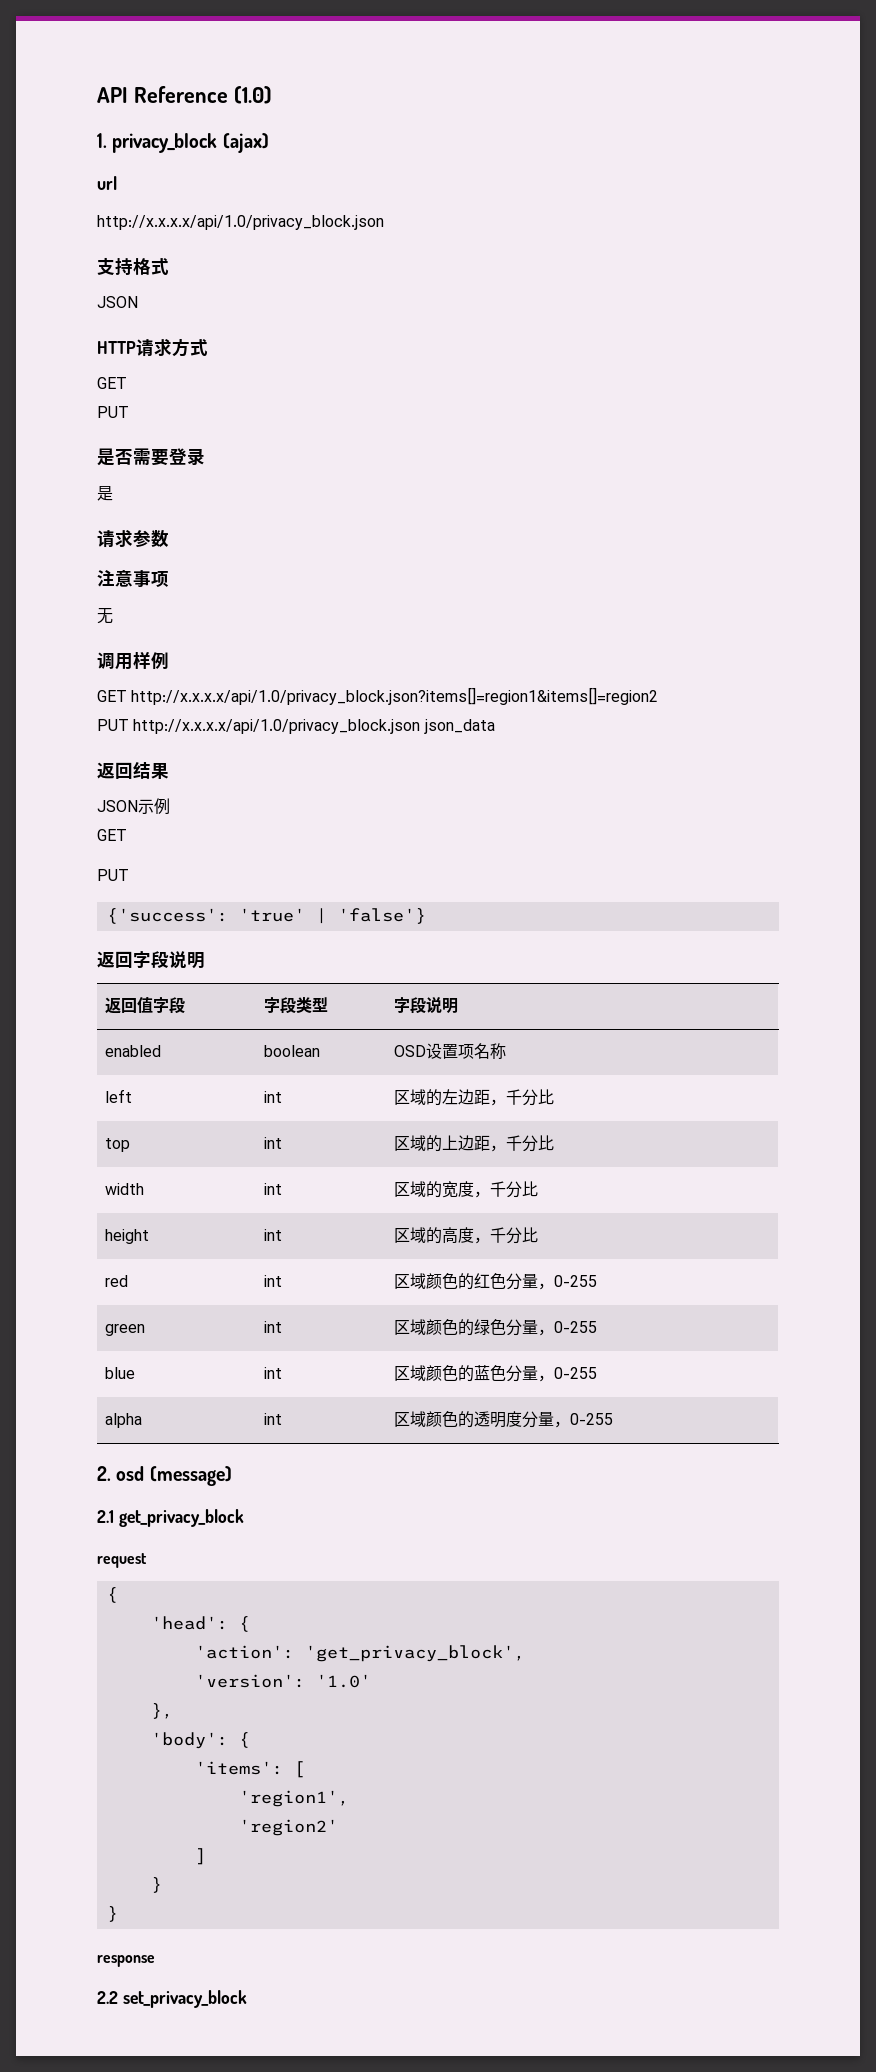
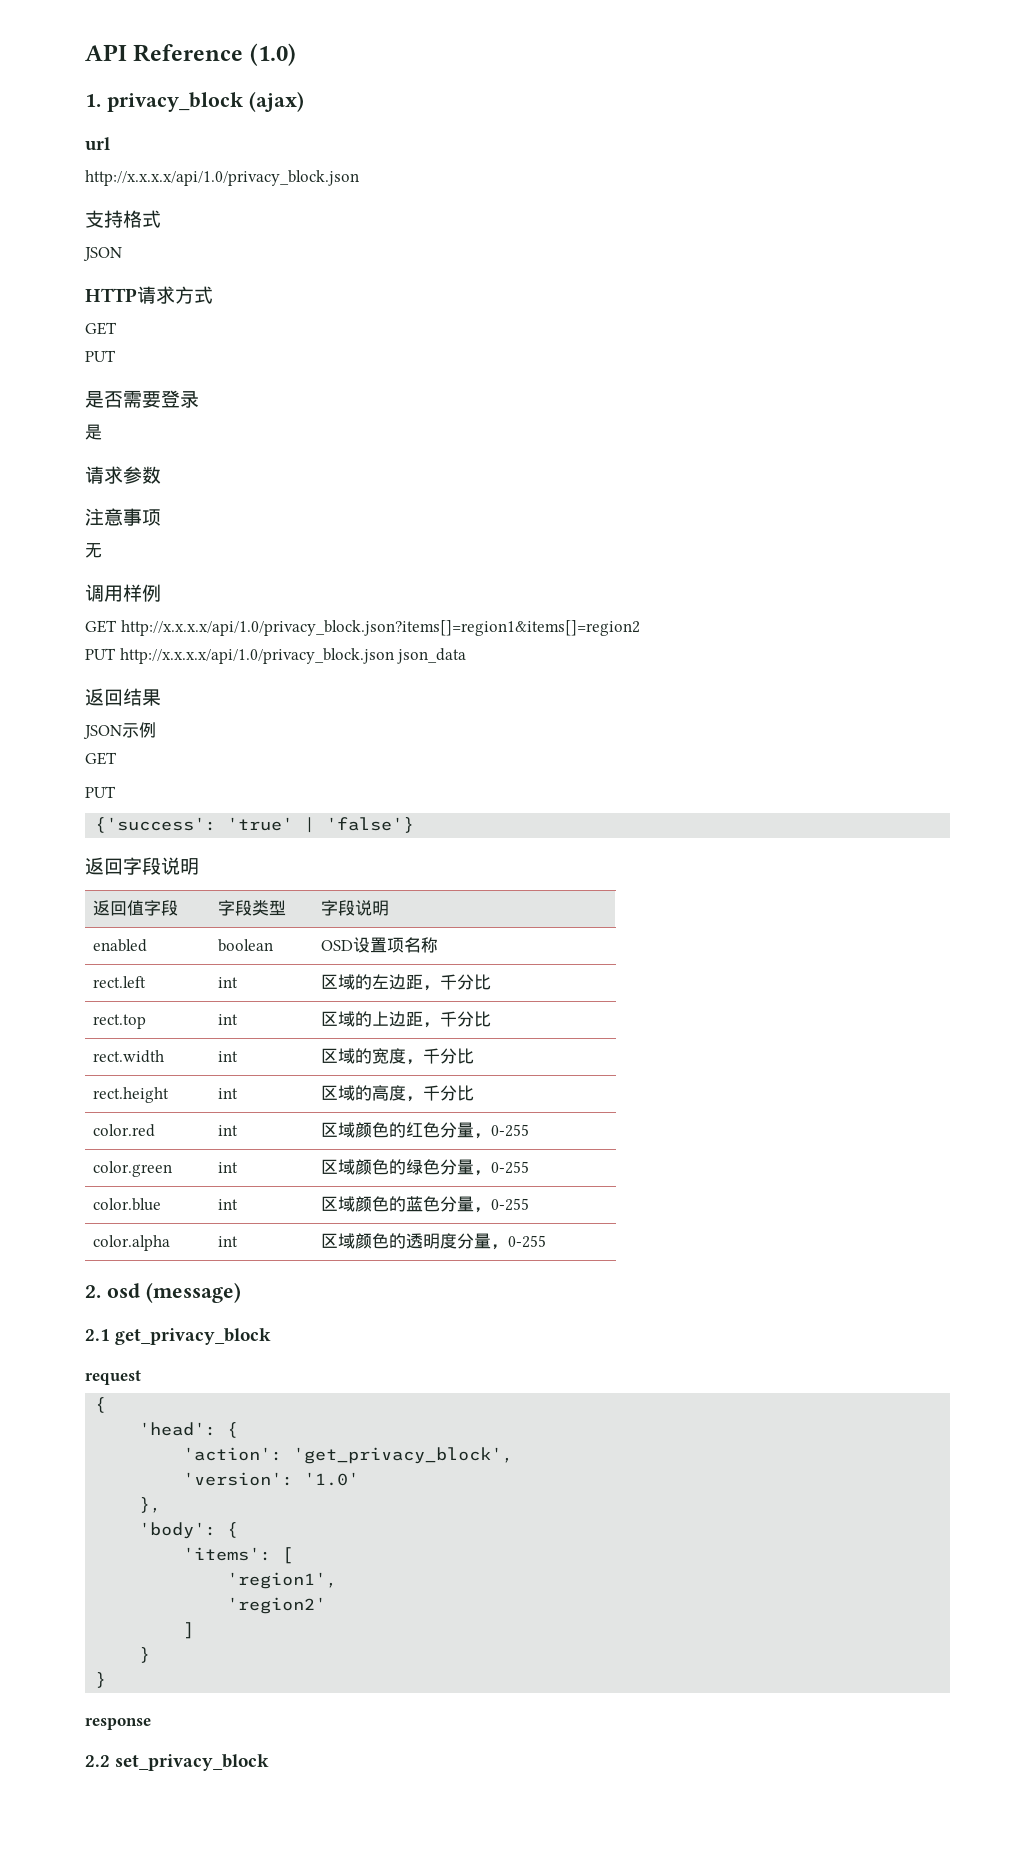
- left | int | 区域的左边距，千分比
+ rect.left | int | 区域的左边距，千分比
- top | int | 区域的上边距，千分比
+ rect.top | int | 区域的上边距，千分比
- width | int | 区域的宽度，千分比
+ rect.width | int | 区域的宽度，千分比
- height | int | 区域的高度，千分比
+ rect.height | int | 区域的高度，千分比
- red | int | 区域颜色的红色分量，0-255
+ color.red | int | 区域颜色的红色分量，0-255
- green | int | 区域颜色的绿色分量，0-255
+ color.green | int | 区域颜色的绿色分量，0-255
- blue | int | 区域颜色的蓝色分量，0-255
+ color.blue | int | 区域颜色的蓝色分量，0-255
- alpha | int | 区域颜色的透明度分量，0-255
+ color.alpha | int | 区域颜色的透明度分量，0-255

